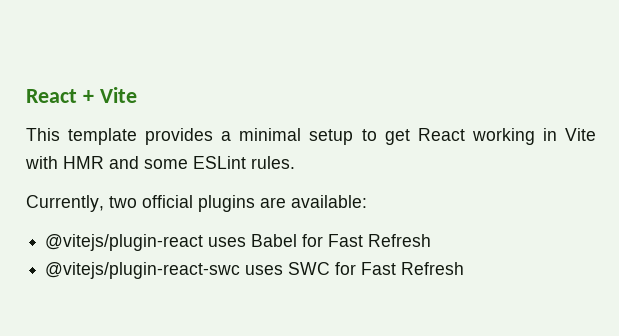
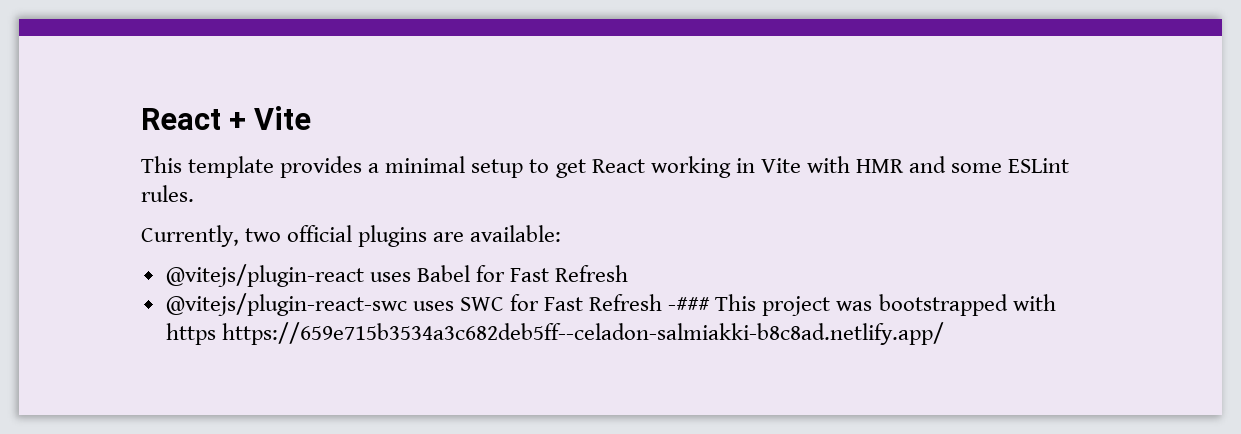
- @vitejs/plugin-react-swc uses SWC for Fast Refresh
+ @vitejs/plugin-react-swc uses SWC for Fast Refresh -### This project was bootstrapped with https https://659e715b3534a3c682deb5ff--celadon-salmiakki-b8c8ad.netlify.app/

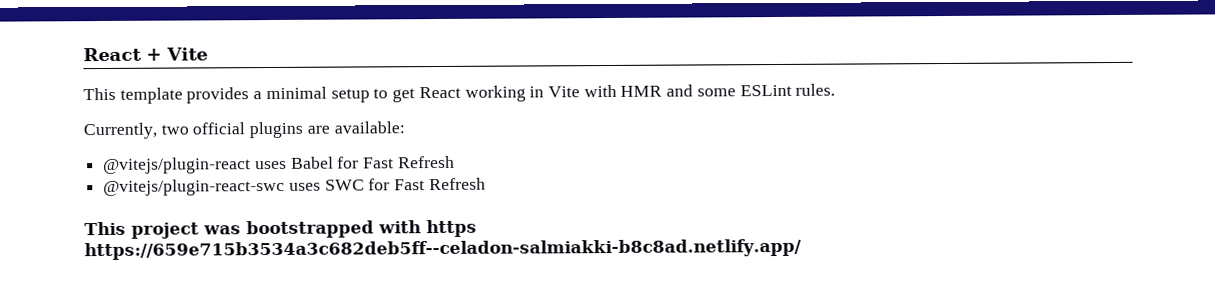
- @vitejs/plugin-react-swc uses SWC for Fast Refresh -### This project was bootstrapped with https https://659e715b3534a3c682deb5ff--celadon-salmiakki-b8c8ad.netlify.app/
+ @vitejs/plugin-react-swc uses SWC for Fast Refresh
+ This project was bootstrapped with https https://659e715b3534a3c682deb5ff--celadon-salmiakki-b8c8ad.netlify.app/

